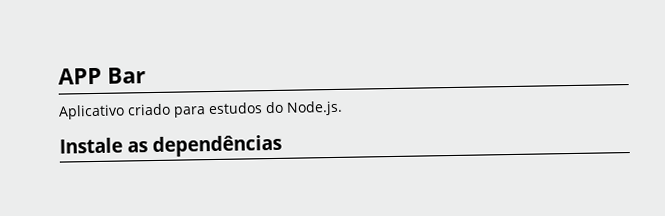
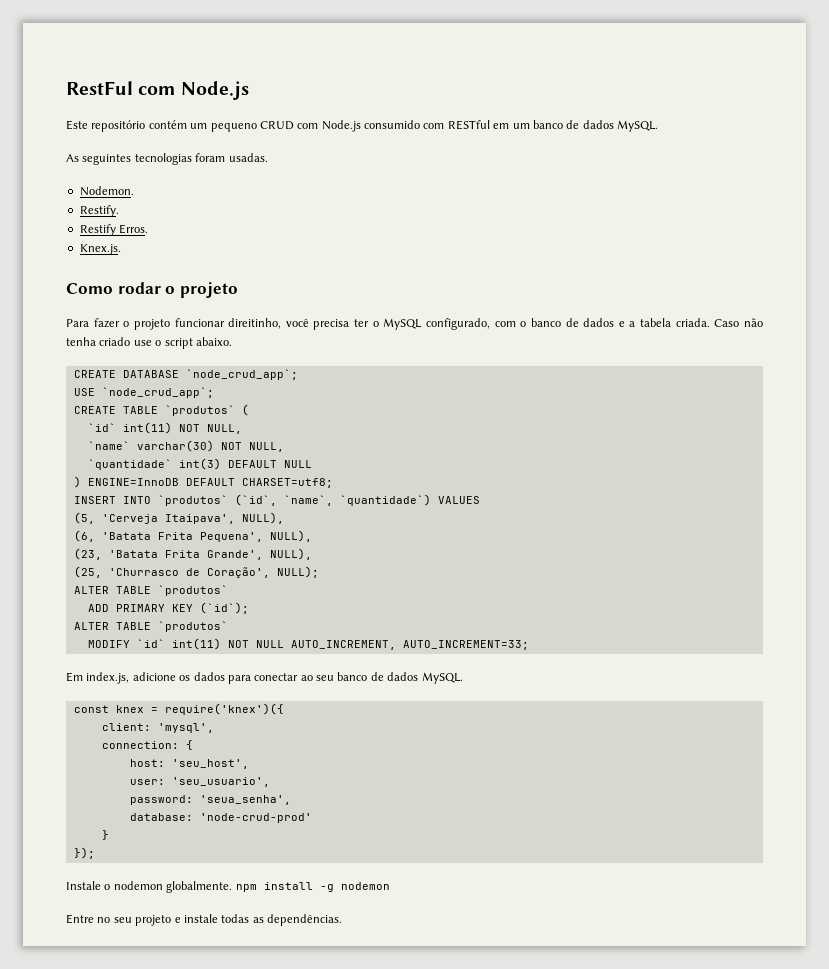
- APP Bar
- Aplicativo criado para estudos do Node.js.
- Instale as dependências
+ RestFul com Node.js
+ Este repositório contém um pequeno CRUD com Node.js consumido com RESTful em um banco de dados MySQL.
+ As seguintes tecnologias foram usadas.
+ Nodemon.
+ Restify.
+ Restify Erros.
+ Knex.js.
+ Como rodar o projeto
+ Para fazer o projeto funcionar direitinho, você precisa ter o MySQL configurado, com o banco de dados e a tabela criada. Caso não tenha criado use o script abaixo.
+ CREATE DATABASE `node_crud_app`;
+ USE `node_crud_app`;
+ CREATE TABLE `produtos` (
+ `id` int(11) NOT NULL,
+ `name` varchar(30) NOT NULL,
+ `quantidade` int(3) DEFAULT NULL
+ ) ENGINE=InnoDB DEFAULT CHARSET=utf8;
+ INSERT INTO `produtos` (`id`, `name`, `quantidade`) VALUES
+ (5, 'Cerveja Itaipava', NULL),
+ (6, 'Batata Frita Pequena', NULL),
+ (23, 'Batata Frita Grande', NULL),
+ (25, 'Churrasco de Coração', NULL);
+ ALTER TABLE `produtos`
+ ADD PRIMARY KEY (`id`);
+ ALTER TABLE `produtos`
+ MODIFY `id` int(11) NOT NULL AUTO_INCREMENT, AUTO_INCREMENT=33;
+ Em index.js, adicione os dados para conectar ao seu banco de dados MySQL.
+ const knex = require('knex')({
+ client: 'mysql',
+ connection: {
+ host: 'seu_host',
+ user: 'seu_usuario',
+ password: 'seua_senha',
+ database: 'node-crud-prod'
+ }
+ });
+ Instale o nodemon globalmente. npm install -g nodemon
+ Entre no seu projeto e instale todas as dependências.

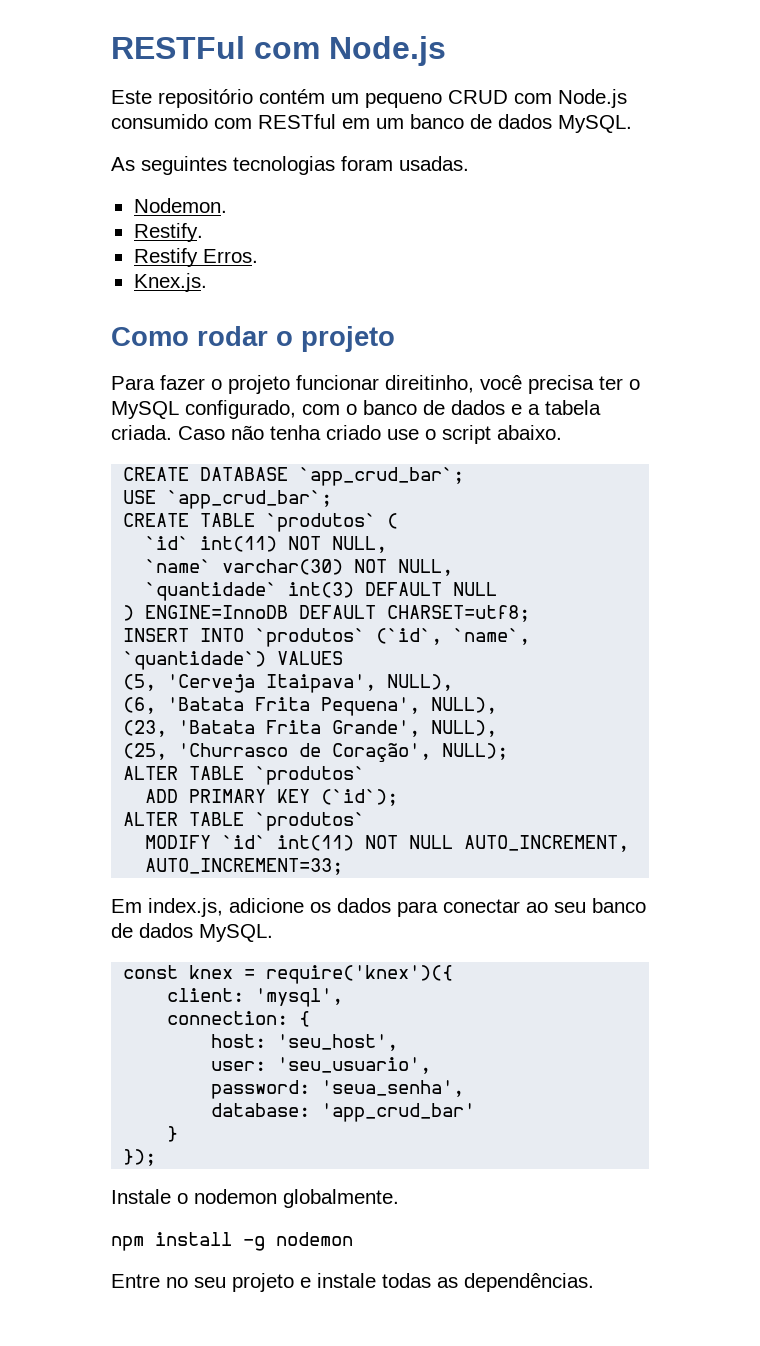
- RestFul com Node.js
+ RESTFul com Node.js
- CREATE DATABASE `node_crud_app`;
+ CREATE DATABASE `app_crud_bar`;
- USE `node_crud_app`;
+ USE `app_crud_bar`;
- database: 'node-crud-prod'
+ database: 'app_crud_bar'
- Instale o nodemon globalmente. npm install -g nodemon
+ Instale o nodemon globalmente.
+ npm install -g nodemon

